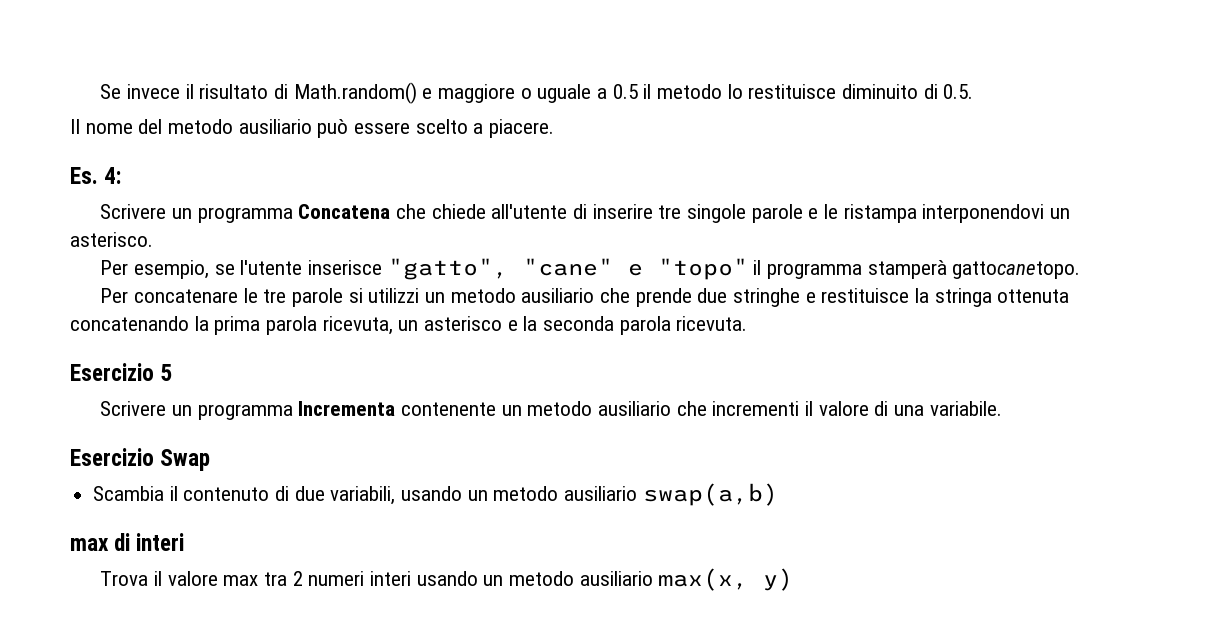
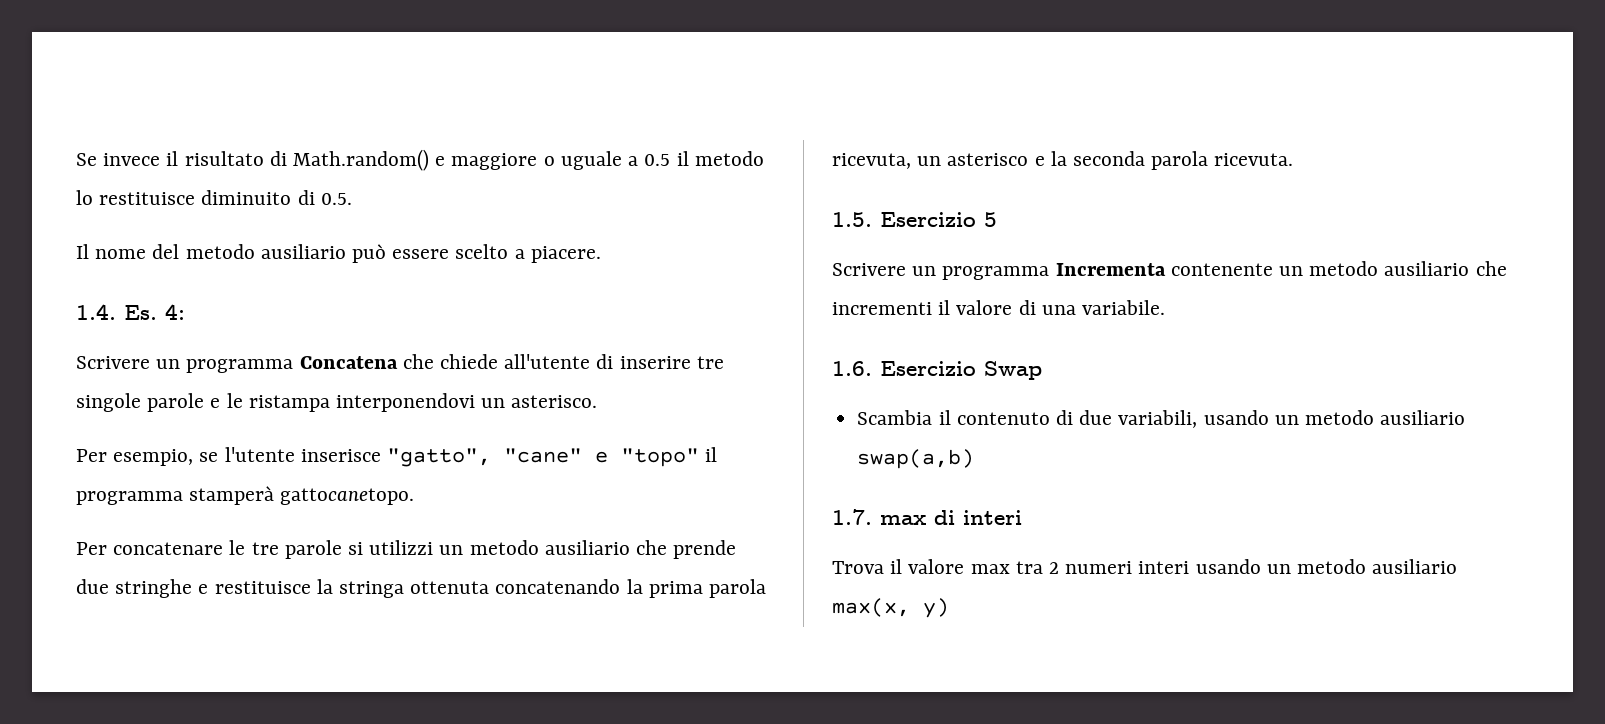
- Es. 4:
+ 1.4. Es. 4:
- Esercizio 5
+ 1.5. Esercizio 5
- Esercizio Swap
+ 1.6. Esercizio Swap
- max di interi
+ 1.7. max di interi

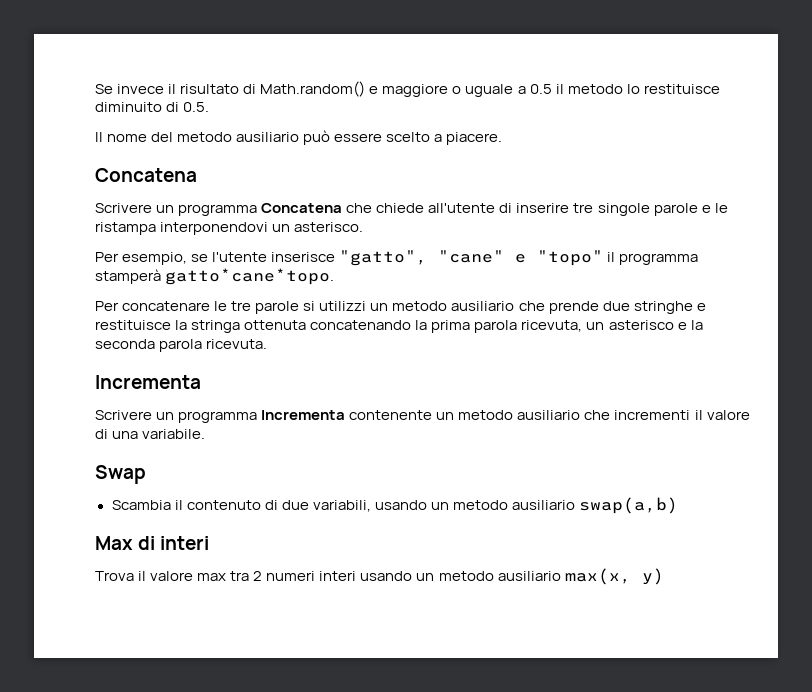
  Il nome del metodo ausiliario può essere scelto a piacere.
- 1.4. Es. 4:
+ Concatena
- Per esempio, se l'utente inserisce "gatto", "cane" e "topo" il programma stamperà gattocanetopo.
+ Per esempio, se l'utente inserisce "gatto", "cane" e "topo" il programma stamperà gatto*cane*topo.
  Per concatenare le tre parole si utilizzi un metodo ausiliario che prende due stringhe e restituisce la stringa ottenuta concatenando la prima parola ricevuta, un asterisco e la seconda parola ricevuta.
- 1.5. Esercizio 5
+ Incrementa
- 1.6. Esercizio Swap
+ Swap
- 1.7. max di interi
+ Max di interi

